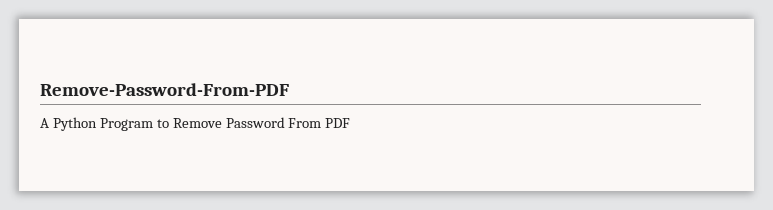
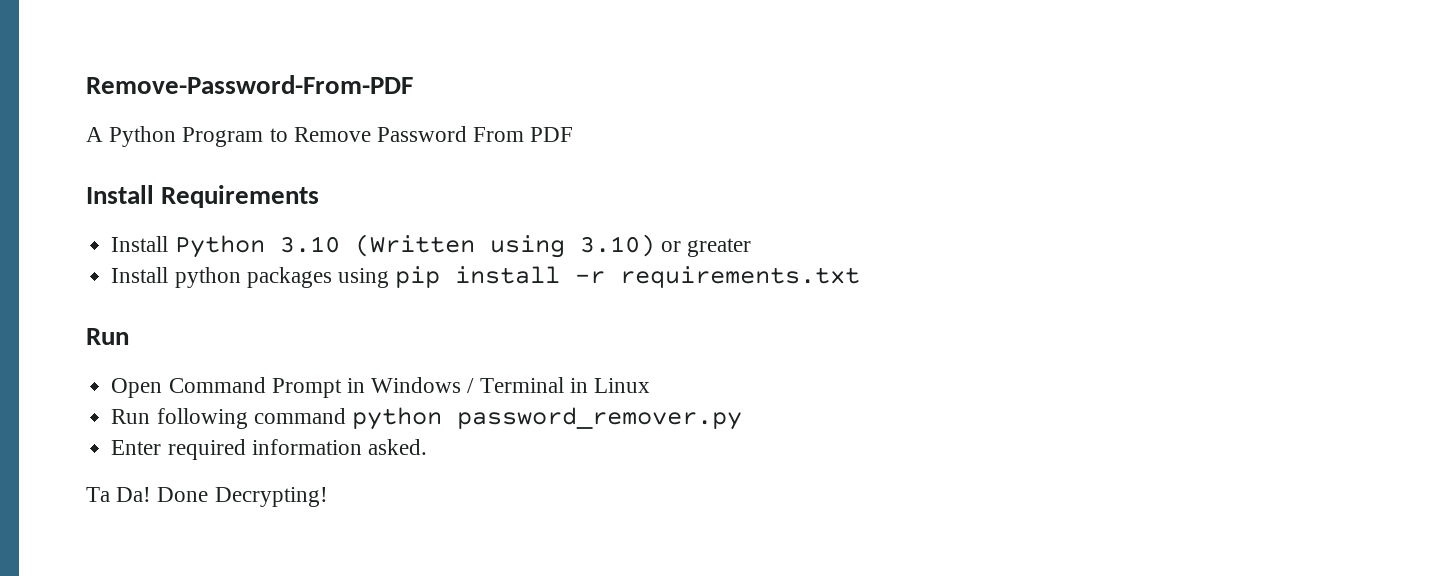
+ Install Requirements
+ Install Python 3.10 (Written using 3.10) or greater
+ Install python packages using pip install -r requirements.txt
+ Run
+ Open Command Prompt in Windows / Terminal in Linux
+ Run following command python password_remover.py
+ Enter required information asked.
+ Ta Da! Done Decrypting!

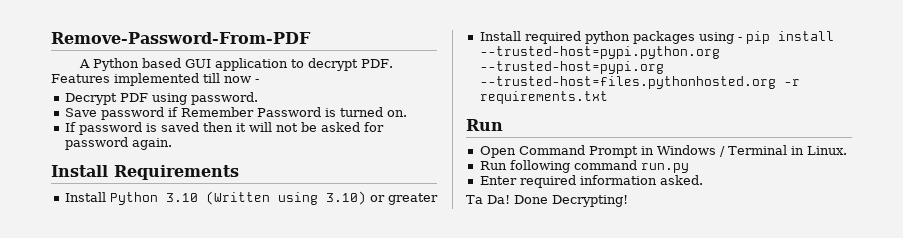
- A Python Program to Remove Password From PDF
+ A Python based GUI application to decrypt PDF. Features implemented till now -
+ Decrypt PDF using password.
+ Save password if Remember Password is turned on.
+ If password is saved then it will not be asked for password again.
- Install python packages using pip install -r requirements.txt
+ Install required python packages using - pip install --trusted-host=pypi.python.org --trusted-host=pypi.org --trusted-host=files.pythonhosted.org -r requirements.txt
- Open Command Prompt in Windows / Terminal in Linux
+ Open Command Prompt in Windows / Terminal in Linux.
- Run following command python password_remover.py
+ Run following command run.py

